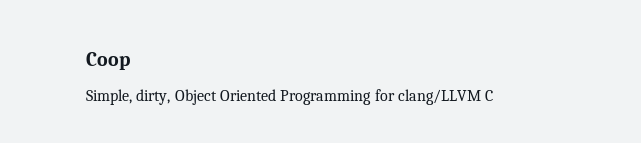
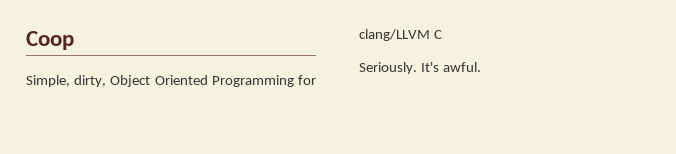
+ Seriously. It's awful.

